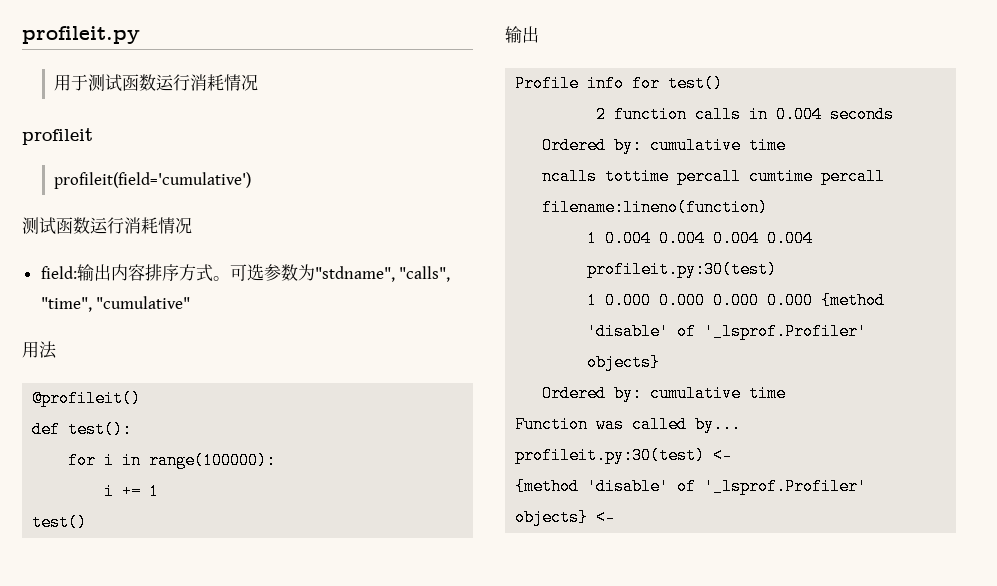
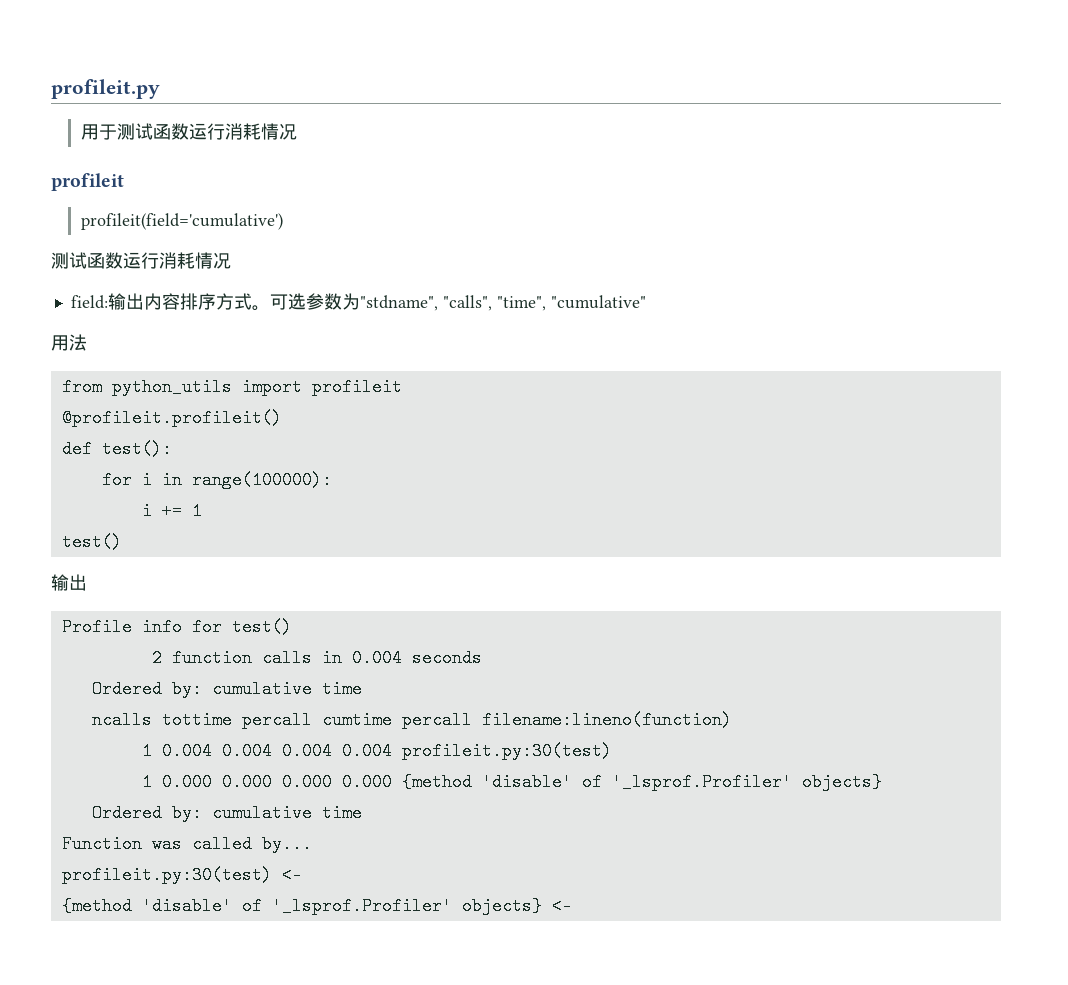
- @profileit()
+ from python_utils import profileit
+ @profileit.profileit()

